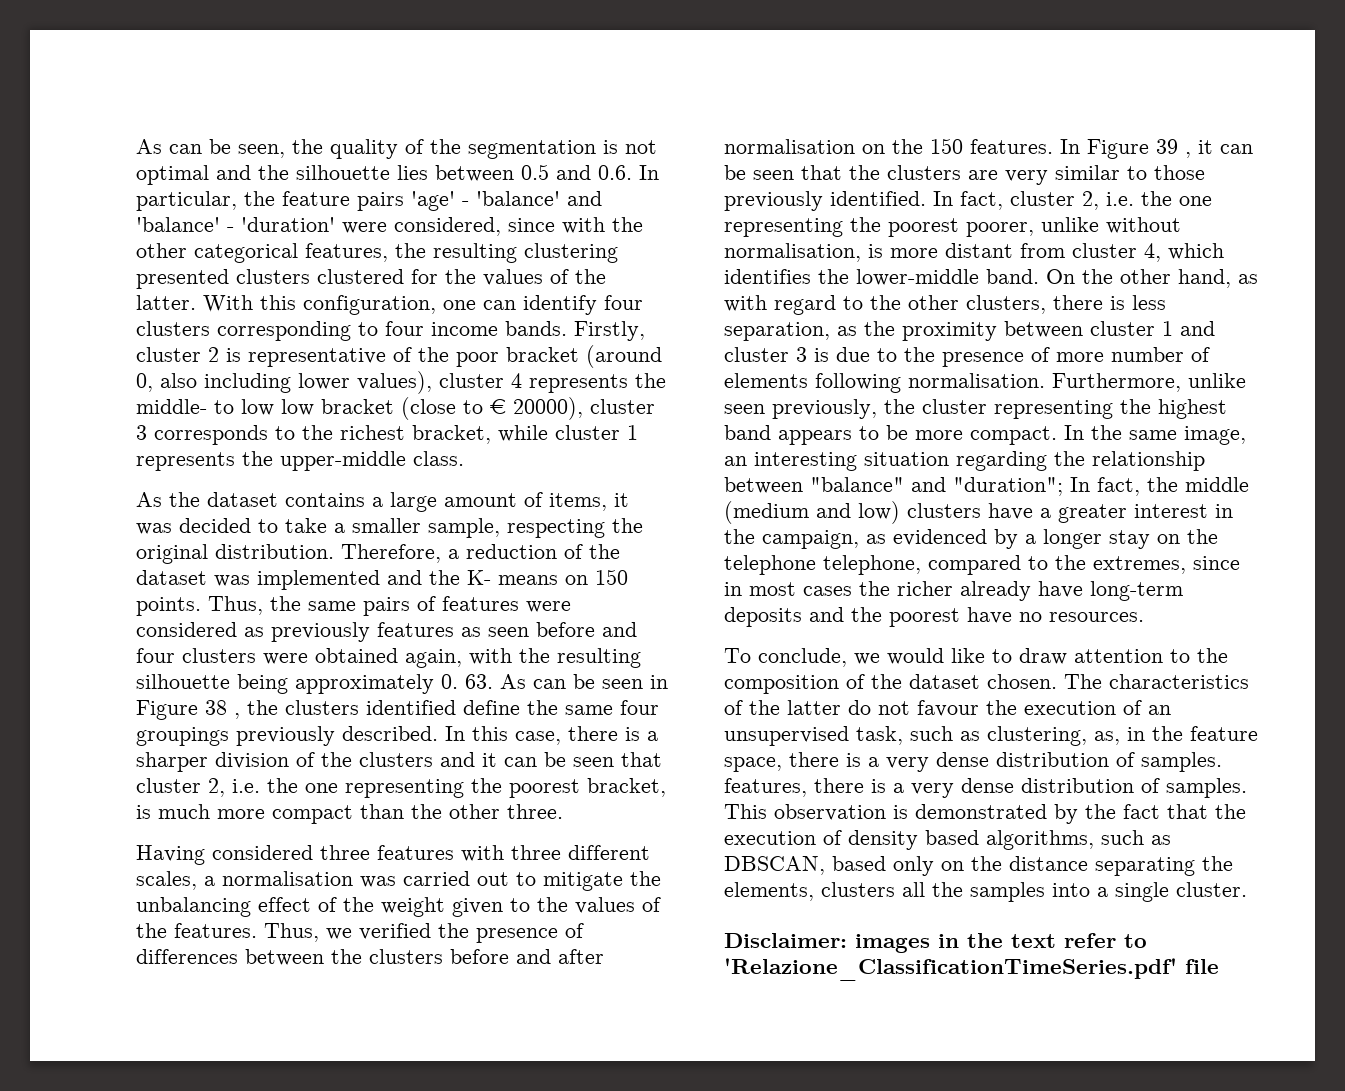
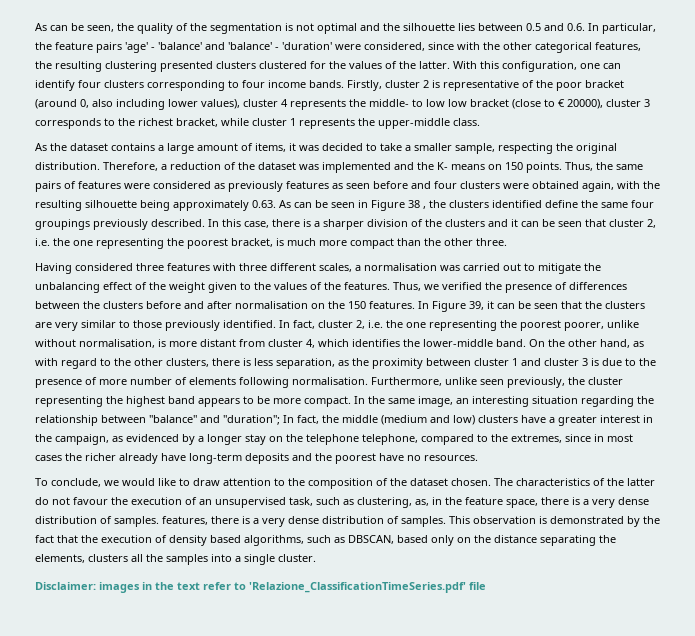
- Thus, the same pairs of features were considered as previously features as seen before and four clusters were obtained again, with the resulting silhouette being approximately 0. 63. As can be seen in Figure 38 , the clusters identified define the same four groupings previously described.
+ Thus, the same pairs of features were considered as previously features as seen before and four clusters were obtained again, with the resulting silhouette being approximately 0.63. As can be seen in Figure 38 , the clusters identified define the same four groupings previously described.
- In Figure 39 , it can be seen that the clusters are very similar to those previously identified.
+ In Figure 39, it can be seen that the clusters are very similar to those previously identified.

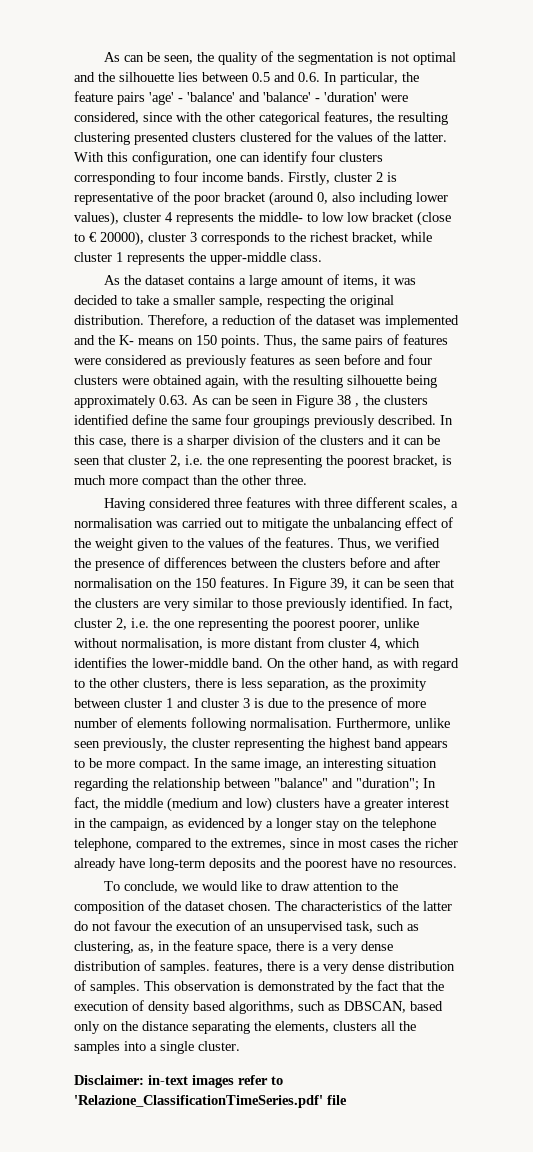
- Disclaimer: images in the text refer to 'Relazione_ClassificationTimeSeries.pdf' file
+ Disclaimer: in-text images refer to 'Relazione_ClassificationTimeSeries.pdf' file

